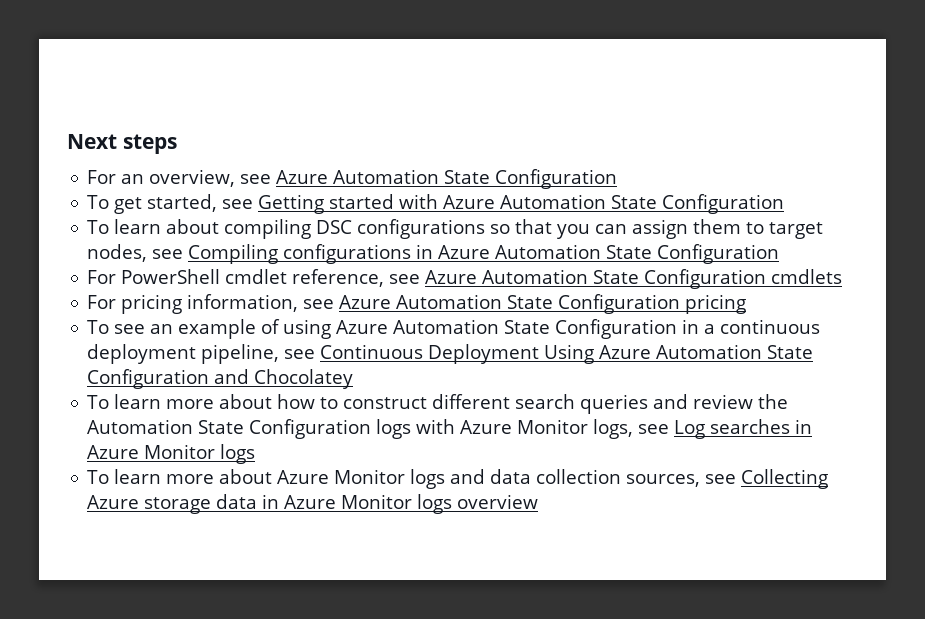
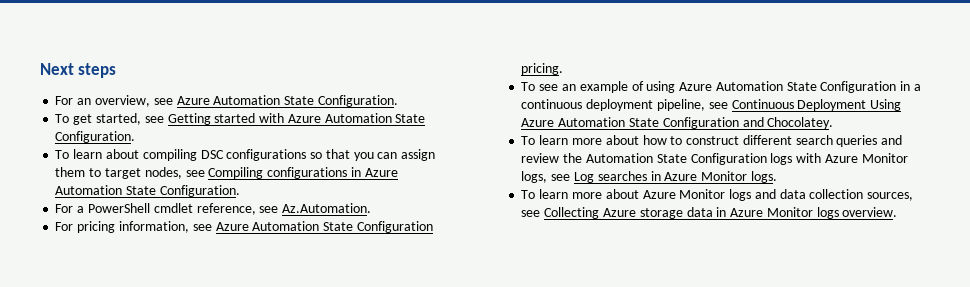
- For an overview, see Azure Automation State Configuration
+ For an overview, see Azure Automation State Configuration.
- To get started, see Getting started with Azure Automation State Configuration
+ To get started, see Getting started with Azure Automation State Configuration.
- To learn about compiling DSC configurations so that you can assign them to target nodes, see Compiling configurations in Azure Automation State Configuration
- For PowerShell cmdlet reference, see Azure Automation State Configuration cmdlets
+ To learn about compiling DSC configurations so that you can assign them to target nodes, see Compiling configurations in Azure Automation State Configuration.
+ For a PowerShell cmdlet reference, see Az.Automation.
- For pricing information, see Azure Automation State Configuration pricing
+ For pricing information, see Azure Automation State Configuration pricing.
- To see an example of using Azure Automation State Configuration in a continuous deployment pipeline, see Continuous Deployment Using Azure Automation State Configuration and Chocolatey
+ To see an example of using Azure Automation State Configuration in a continuous deployment pipeline, see Continuous Deployment Using Azure Automation State Configuration and Chocolatey.
- To learn more about how to construct different search queries and review the Automation State Configuration logs with Azure Monitor logs, see Log searches in Azure Monitor logs
+ To learn more about how to construct different search queries and review the Automation State Configuration logs with Azure Monitor logs, see Log searches in Azure Monitor logs.
- To learn more about Azure Monitor logs and data collection sources, see Collecting Azure storage data in Azure Monitor logs overview
+ To learn more about Azure Monitor logs and data collection sources, see Collecting Azure storage data in Azure Monitor logs overview.

